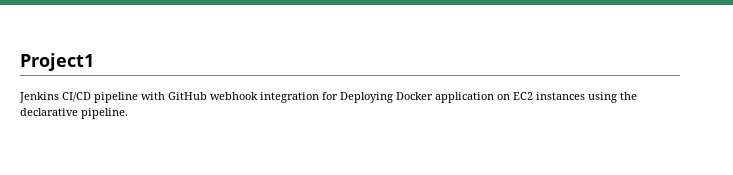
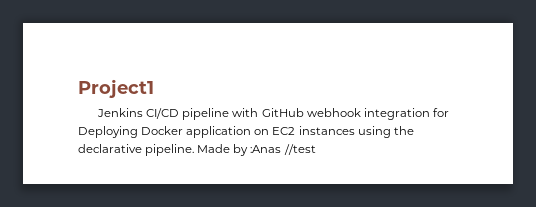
+ Made by :Anas //test

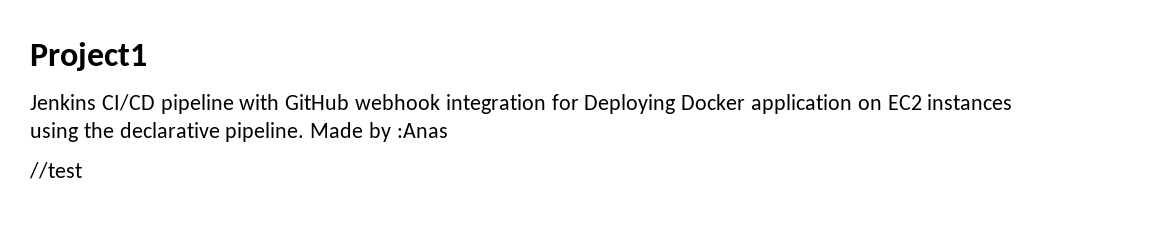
- Made by :Anas //test
+ Made by :Anas
+ //test

